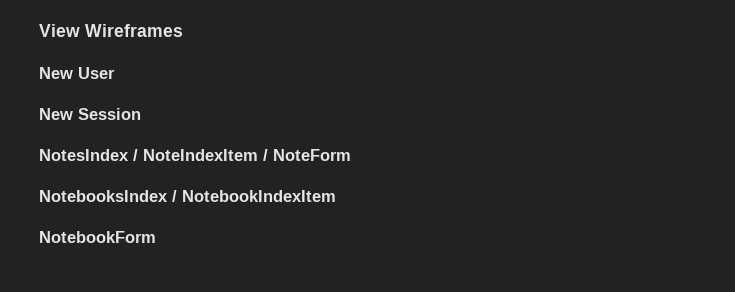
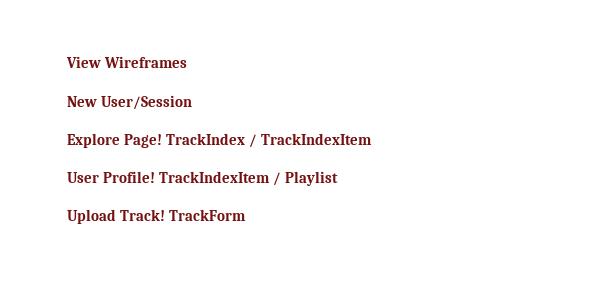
- New User
- New Session
- NotesIndex / NoteIndexItem / NoteForm
- NotebooksIndex / NotebookIndexItem
- NotebookForm
+ New User/Session
+ Explore Page! TrackIndex / TrackIndexItem
+ User Profile! TrackIndexItem / Playlist
+ Upload Track! TrackForm

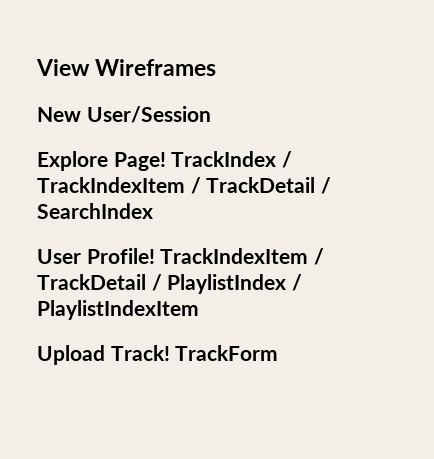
- TrackIndex / TrackIndexItem
+ TrackIndex / TrackIndexItem / TrackDetail / SearchIndex
- TrackIndexItem / Playlist
+ TrackIndexItem / TrackDetail / PlaylistIndex / PlaylistIndexItem

